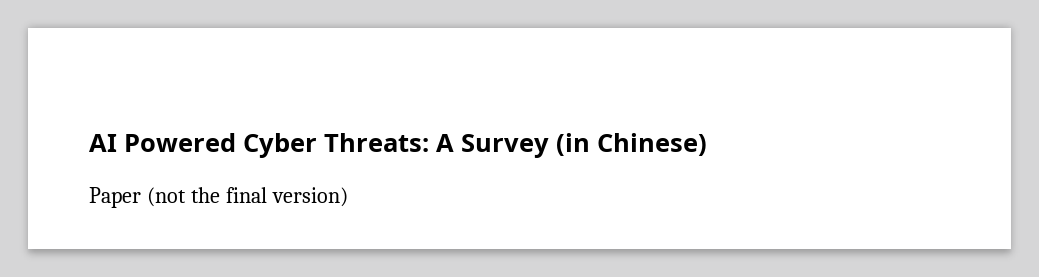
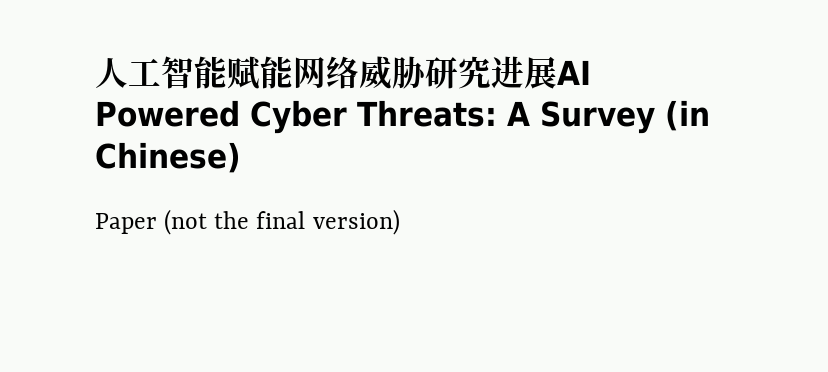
- AI Powered Cyber Threats: A Survey (in Chinese)
+ 人工智能赋能网络威胁研究进展AI Powered Cyber Threats: A Survey (in Chinese)

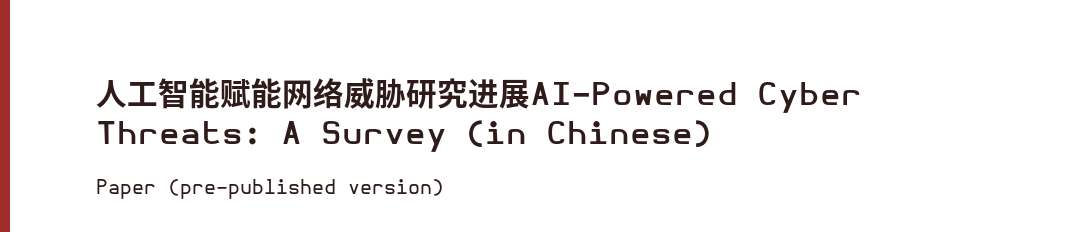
- 人工智能赋能网络威胁研究进展AI Powered Cyber Threats: A Survey (in Chinese)
+ 人工智能赋能网络威胁研究进展AI-Powered Cyber Threats: A Survey (in Chinese)
- Paper (not the final version)
+ Paper (pre-published version)

